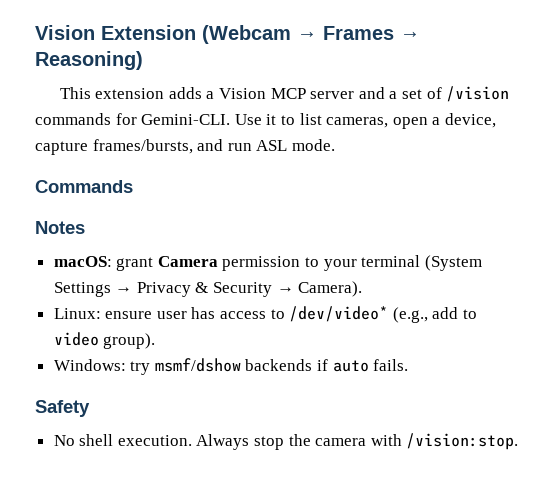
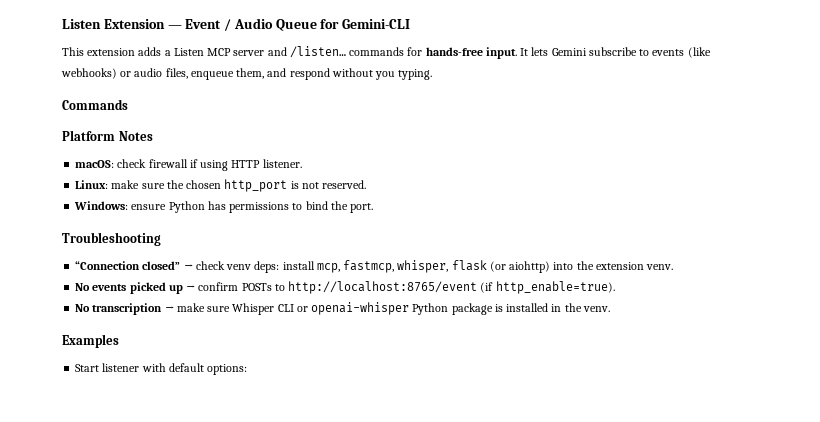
- Vision Extension (Webcam → Frames → Reasoning)
+ Listen Extension — Event / Audio Queue for Gemini-CLI
- This extension adds a Vision MCP server and a set of /vision commands for Gemini-CLI. Use it to list cameras, open a device, capture frames/bursts, and run ASL mode.
+ This extension adds a Listen MCP server and /listen… commands for hands-free input. It lets Gemini subscribe to events (like webhooks) or audio files, enqueue them, and respond without you typing.
- Notes
+ Platform Notes
- macOS: grant Camera permission to your terminal (System Settings → Privacy & Security → Camera).
- Linux: ensure user has access to /dev/video* (e.g., add to video group).
- Windows: try msmf/dshow backends if auto fails.
- Safety
- No shell execution. Always stop the camera with /vision:stop.
+ macOS: check firewall if using HTTP listener.
+ Linux: make sure the chosen http_port is not reserved.
+ Windows: ensure Python has permissions to bind the port.
+ Troubleshooting
+ “Connection closed” → check venv deps: install mcp, fastmcp, whisper, flask (or aiohttp) into the extension venv.
+ No events picked up → confirm POSTs to http://localhost:8765/event (if http_enable=true).
+ No transcription → make sure Whisper CLI or openai-whisper Python package is installed in the venv.
+ Examples
+ Start listener with default options:

